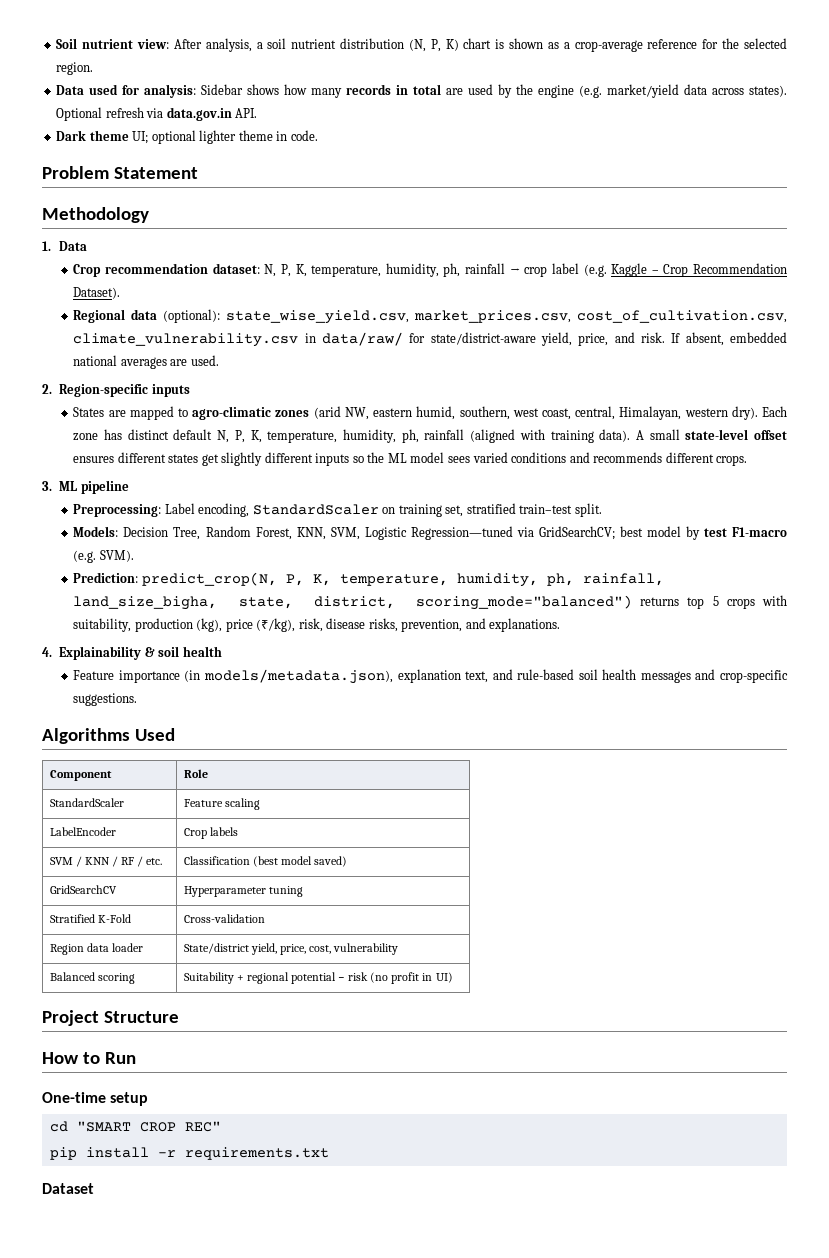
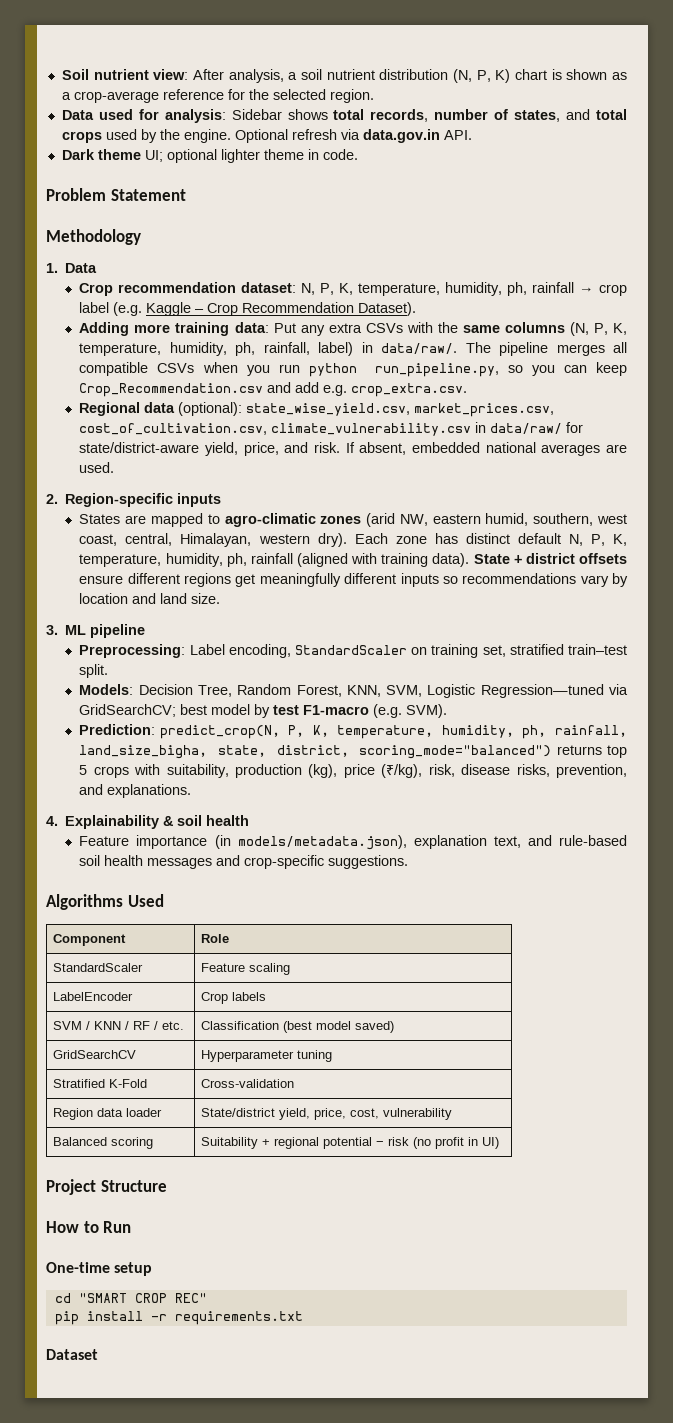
- Data used for analysis: Sidebar shows how many records in total are used by the engine (e.g. market/yield data across states).
+ Data used for analysis: Sidebar shows total records, number of states, and total crops used by the engine.
+ Adding more training data: Put any extra CSVs with the same columns (N, P, K, temperature, humidity, ph, rainfall, label) in data/raw/. The pipeline merges all compatible CSVs when you run python run_pipeline.py, so you can keep Crop_Recommendation.csv and add e.g. crop_extra.csv.
- A small state-level offset ensures different states get slightly different inputs so the ML model sees varied conditions and recommends different crops.
+ State + district offsets ensure different regions get meaningfully different inputs so recommendations vary by location and land size.

